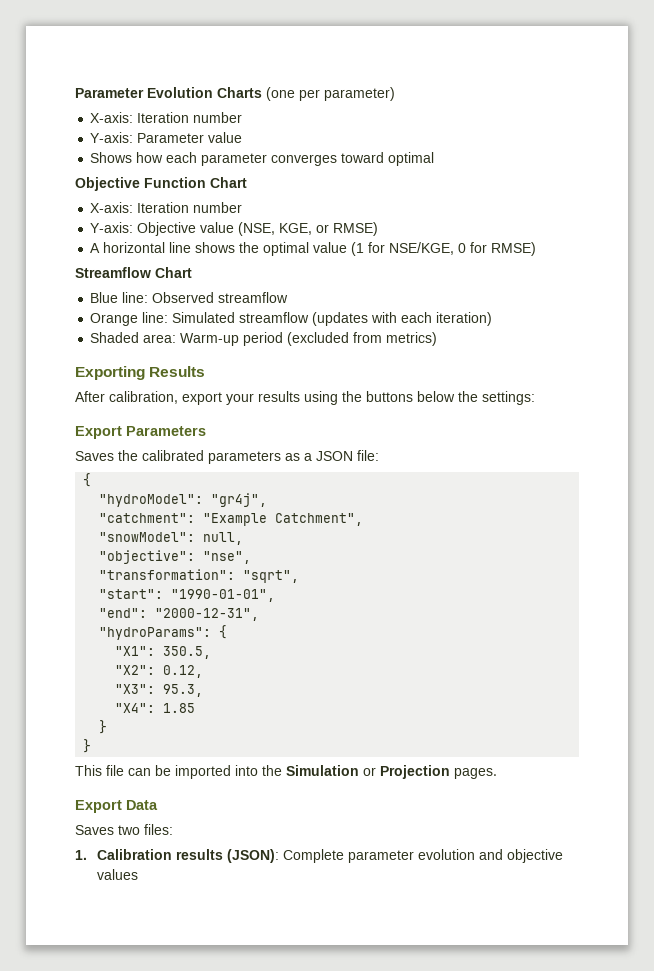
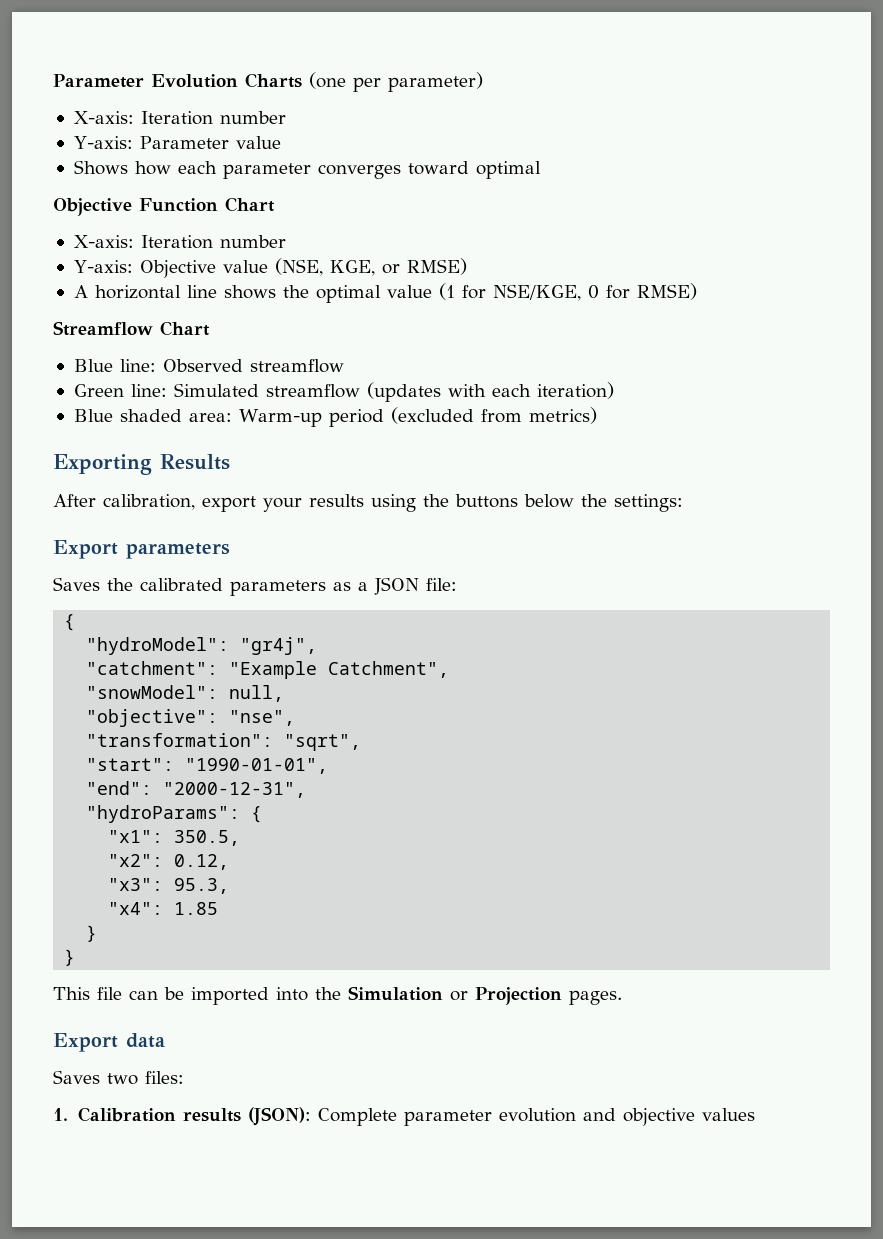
- Orange line: Simulated streamflow (updates with each iteration)
+ Green line: Simulated streamflow (updates with each iteration)
- Shaded area: Warm-up period (excluded from metrics)
+ Blue shaded area: Warm-up period (excluded from metrics)
- Export Parameters
+ Export parameters
- "X1": 350.5,
+ "x1": 350.5,
- "X2": 0.12,
+ "x2": 0.12,
- "X3": 95.3,
+ "x3": 95.3,
- "X4": 1.85
+ "x4": 1.85
- Export Data
+ Export data

